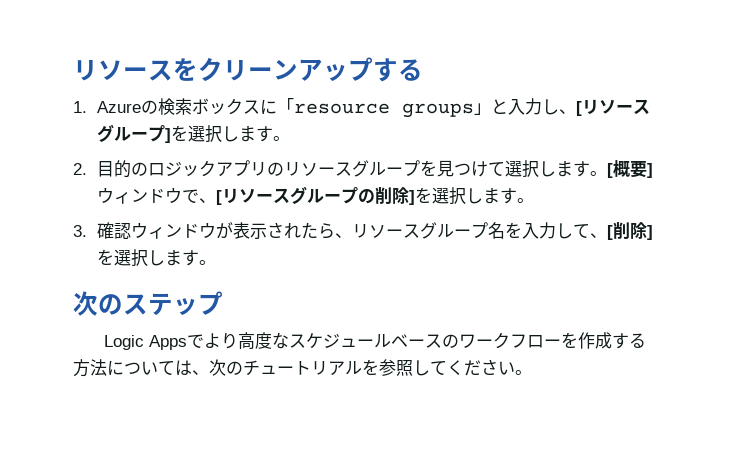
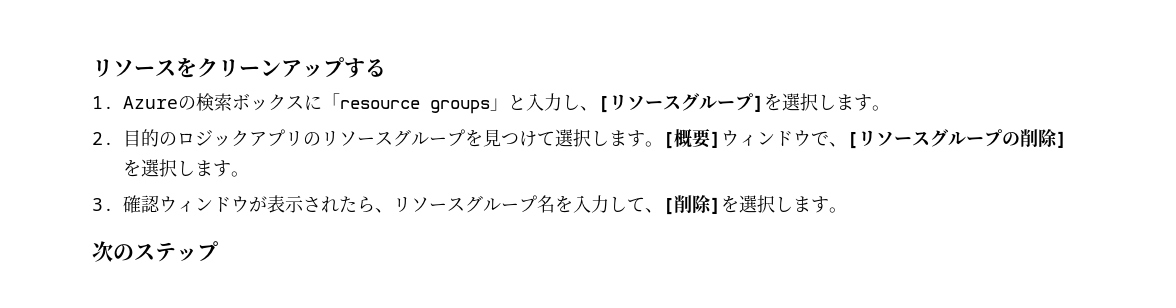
- Logic Appsでより高度なスケジュールベースのワークフローを作成する方法については、次のチュートリアルを参照してください。

